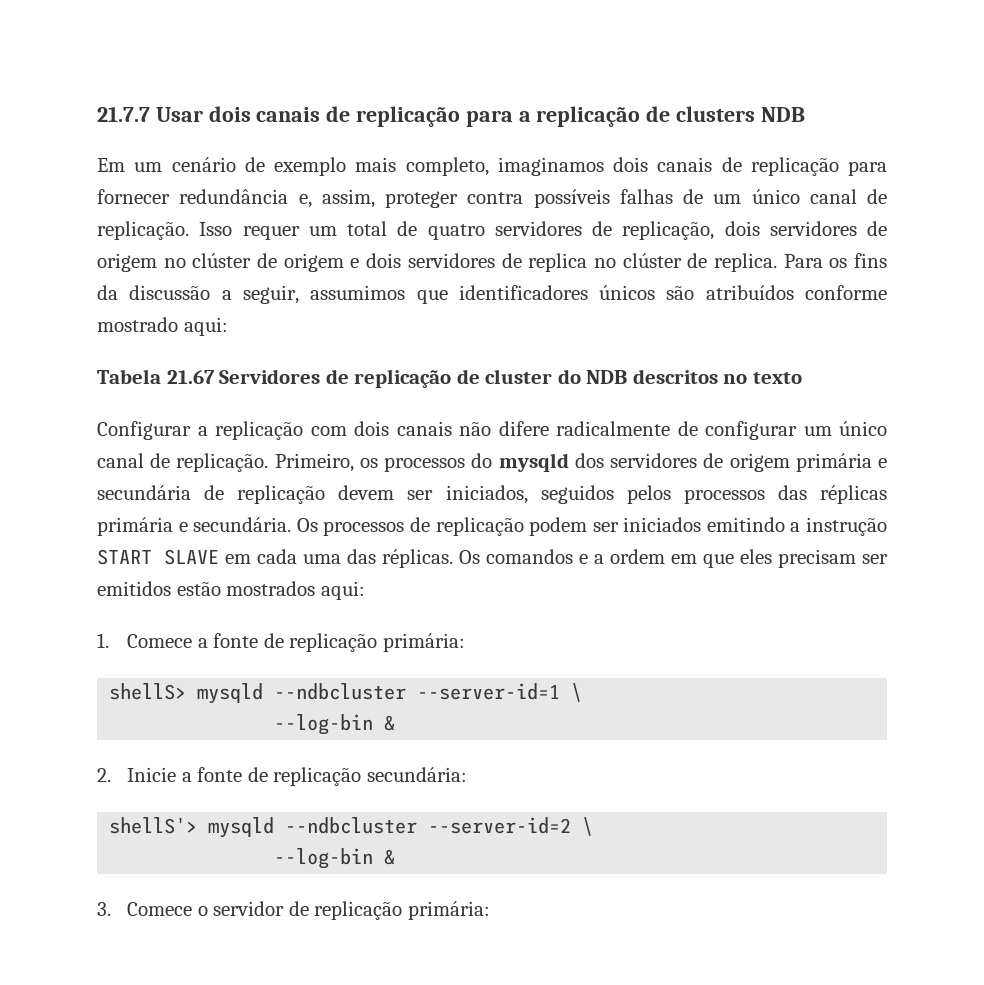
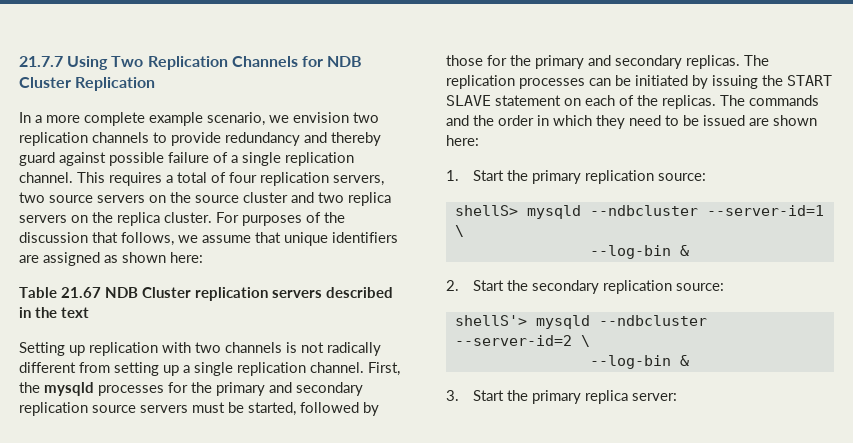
- 21.7.7 Usar dois canais de replicação para a replicação de clusters NDB
- Em um cenário de exemplo mais completo, imaginamos dois canais de replicação para fornecer redundância e, assim, proteger contra possíveis falhas de um único canal de replicação. Isso requer um total de quatro servidores de replicação, dois servidores de origem no clúster de origem e dois servidores de replica no clúster de replica. Para os fins da discussão a seguir, assumimos que identificadores únicos são atribuídos conforme mostrado aqui:
- Tabela 21.67 Servidores de replicação de cluster do NDB descritos no texto
- Configurar a replicação com dois canais não difere radicalmente de configurar um único canal de replicação. Primeiro, os processos do mysqld dos servidores de origem primária e secundária de replicação devem ser iniciados, seguidos pelos processos das réplicas primária e secundária. Os processos de replicação podem ser iniciados emitindo a instrução START SLAVE em cada uma das réplicas. Os comandos e a ordem em que eles precisam ser emitidos estão mostrados aqui:
- 1. Comece a fonte de replicação primária:
+ 21.7.7 Using Two Replication Channels for NDB Cluster Replication
+ In a more complete example scenario, we envision two replication channels to provide redundancy and thereby guard against possible failure of a single replication channel. This requires a total of four replication servers, two source servers on the source cluster and two replica servers on the replica cluster. For purposes of the discussion that follows, we assume that unique identifiers are assigned as shown here:
+ Table 21.67 NDB Cluster replication servers described in the text
+ Setting up replication with two channels is not radically different from setting up a single replication channel. First, the mysqld processes for the primary and secondary replication source servers must be started, followed by those for the primary and secondary replicas. The replication processes can be initiated by issuing the START SLAVE statement on each of the replicas. The commands and the order in which they need to be issued are shown here:
+ 1. Start the primary replication source:
- 2. Inicie a fonte de replicação secundária:
+ 2. Start the secondary replication source:
- 3. Comece o servidor de replicação primária:
+ 3. Start the primary replica server:

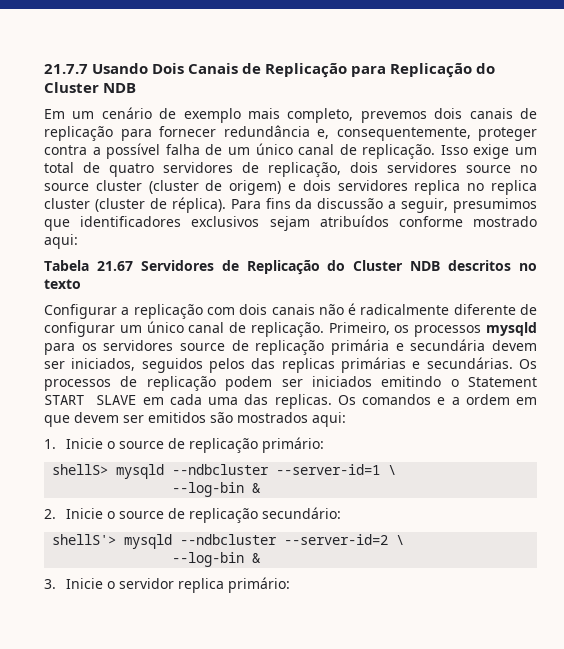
- 21.7.7 Using Two Replication Channels for NDB Cluster Replication
- In a more complete example scenario, we envision two replication channels to provide redundancy and thereby guard against possible failure of a single replication channel. This requires a total of four replication servers, two source servers on the source cluster and two replica servers on the replica cluster. For purposes of the discussion that follows, we assume that unique identifiers are assigned as shown here:
- Table 21.67 NDB Cluster replication servers described in the text
- Setting up replication with two channels is not radically different from setting up a single replication channel. First, the mysqld processes for the primary and secondary replication source servers must be started, followed by those for the primary and secondary replicas. The replication processes can be initiated by issuing the START SLAVE statement on each of the replicas. The commands and the order in which they need to be issued are shown here:
- 1. Start the primary replication source:
+ 21.7.7 Usando Dois Canais de Replicação para Replicação do Cluster NDB
+ Em um cenário de exemplo mais completo, prevemos dois canais de replicação para fornecer redundância e, consequentemente, proteger contra a possível falha de um único canal de replicação. Isso exige um total de quatro servidores de replicação, dois servidores source no source cluster (cluster de origem) e dois servidores replica no replica cluster (cluster de réplica). Para fins da discussão a seguir, presumimos que identificadores exclusivos sejam atribuídos conforme mostrado aqui:
+ Tabela 21.67 Servidores de Replicação do Cluster NDB descritos no texto
+ Configurar a replicação com dois canais não é radicalmente diferente de configurar um único canal de replicação. Primeiro, os processos mysqld para os servidores source de replicação primária e secundária devem ser iniciados, seguidos pelos das replicas primárias e secundárias. Os processos de replicação podem ser iniciados emitindo o Statement START SLAVE em cada uma das replicas. Os comandos e a ordem em que devem ser emitidos são mostrados aqui:
+ 1. Inicie o source de replicação primário:
- 2. Start the secondary replication source:
+ 2. Inicie o source de replicação secundário:
- 3. Start the primary replica server:
+ 3. Inicie o servidor replica primário:

